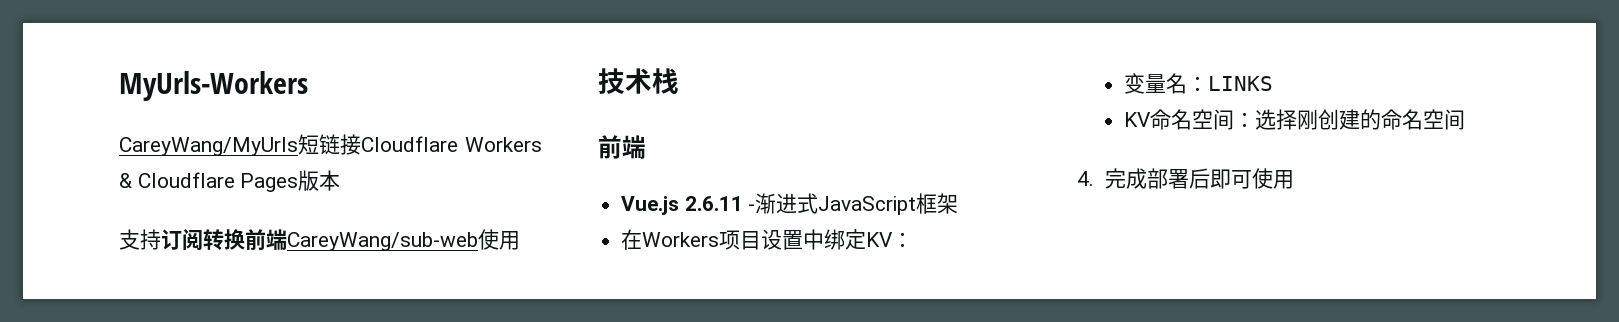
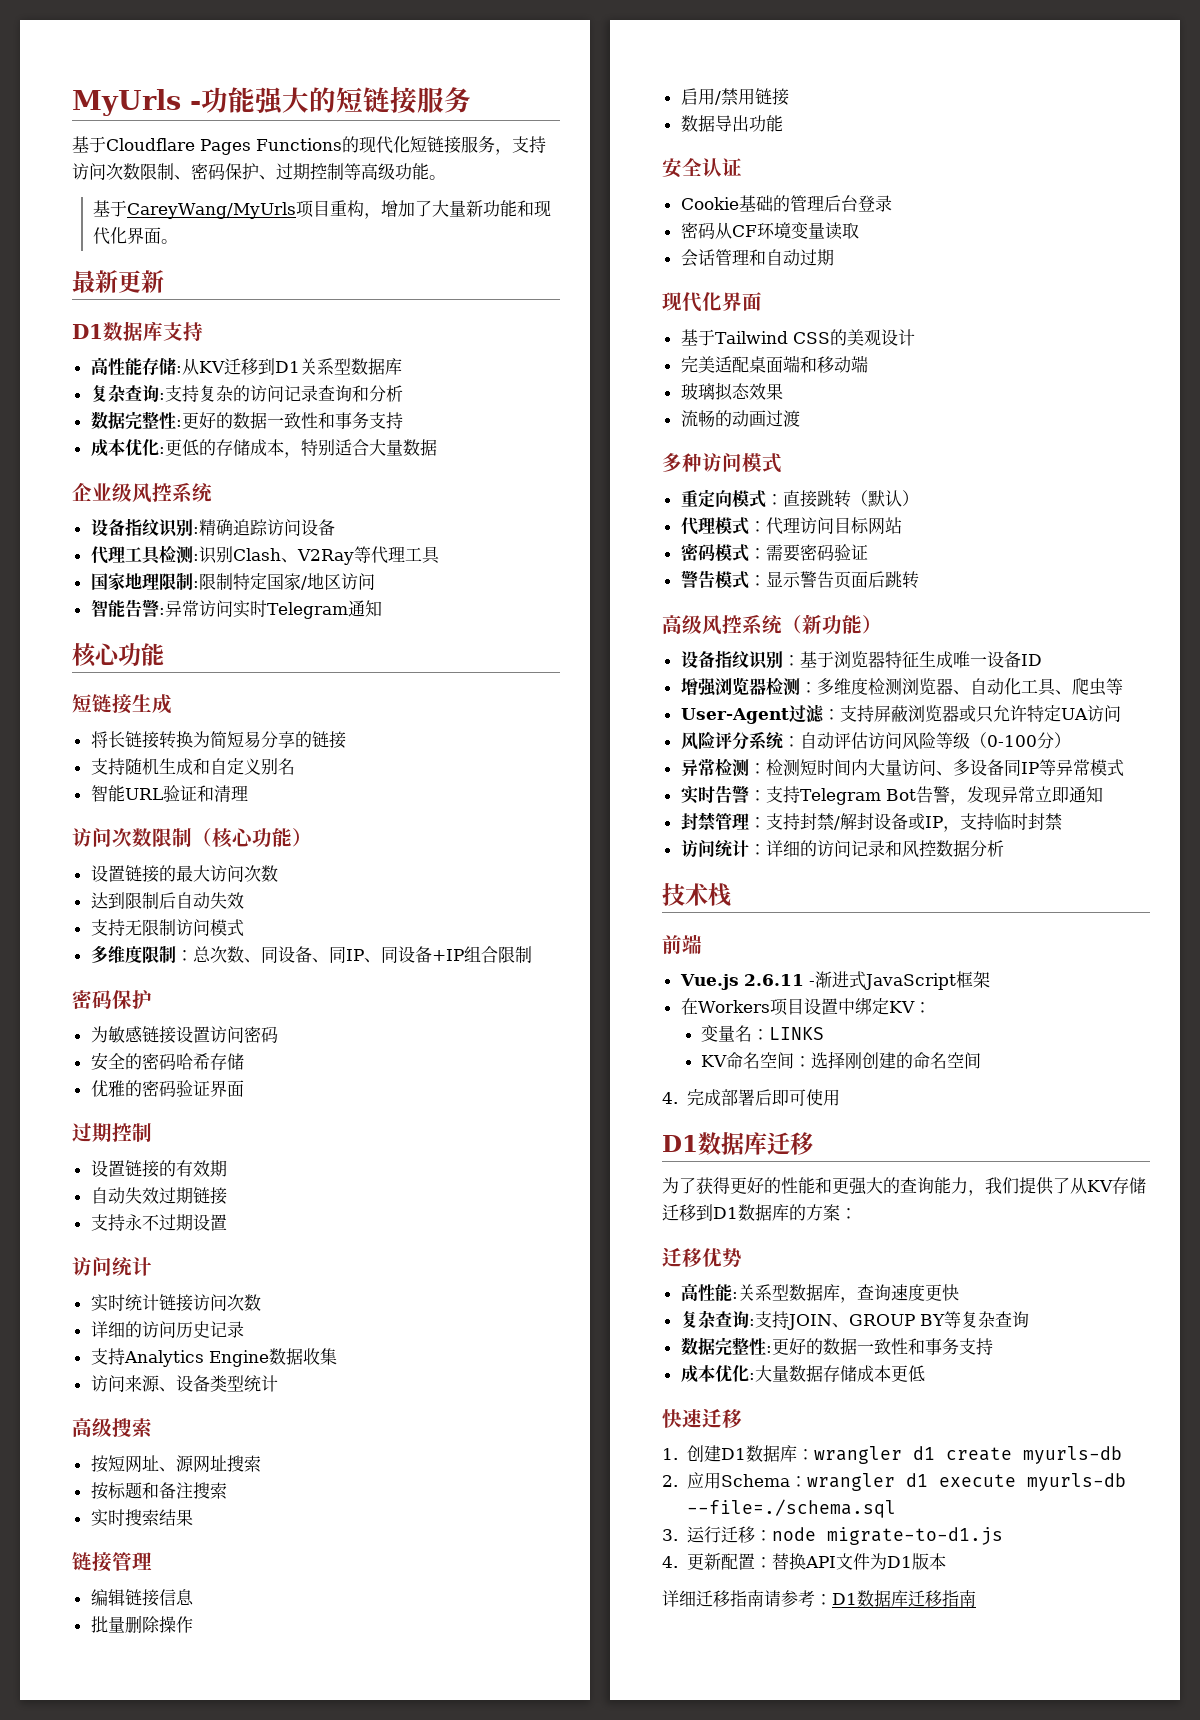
- MyUrls-Workers
- CareyWang/MyUrls短链接Cloudflare Workers & Cloudflare Pages版本
- 支持订阅转换前端CareyWang/sub-web使用
+ MyUrls -功能强大的短链接服务
+ 基于Cloudflare Pages Functions的现代化短链接服务，支持访问次数限制、密码保护、过期控制等高级功能。
+ 基于CareyWang/MyUrls项目重构，增加了大量新功能和现代化界面。
+ 最新更新
+ D1数据库支持
+ 高性能存储:从KV迁移到D1关系型数据库
+ 复杂查询:支持复杂的访问记录查询和分析
+ 数据完整性:更好的数据一致性和事务支持
+ 成本优化:更低的存储成本，特别适合大量数据
+ 企业级风控系统
+ 设备指纹识别:精确追踪访问设备
+ 代理工具检测:识别Clash、V2Ray等代理工具
+ 国家地理限制:限制特定国家/地区访问
+ 智能告警:异常访问实时Telegram通知
+ 核心功能
+ 短链接生成
+ 将长链接转换为简短易分享的链接
+ 支持随机生成和自定义别名
+ 智能URL验证和清理
+ 访问次数限制（核心功能）
+ 设置链接的最大访问次数
+ 达到限制后自动失效
+ 支持无限制访问模式
+ 多维度限制：总次数、同设备、同IP、同设备+IP组合限制
+ 密码保护
+ 为敏感链接设置访问密码
+ 安全的密码哈希存储
+ 优雅的密码验证界面
+ 过期控制
+ 设置链接的有效期
+ 自动失效过期链接
+ 支持永不过期设置
+ 访问统计
+ 实时统计链接访问次数
+ 详细的访问历史记录
+ 支持Analytics Engine数据收集
+ 访问来源、设备类型统计
+ 高级搜索
+ 按短网址、源网址搜索
+ 按标题和备注搜索
+ 实时搜索结果
+ 链接管理
+ 编辑链接信息
+ 批量删除操作
+ 启用/禁用链接
+ 数据导出功能
+ 安全认证
+ Cookie基础的管理后台登录
+ 密码从CF环境变量读取
+ 会话管理和自动过期
+ 现代化界面
+ 基于Tailwind CSS的美观设计
+ 完美适配桌面端和移动端
+ 玻璃拟态效果
+ 流畅的动画过渡
+ 多种访问模式
+ 重定向模式：直接跳转（默认）
+ 代理模式：代理访问目标网站
+ 密码模式：需要密码验证
+ 警告模式：显示警告页面后跳转
+ 高级风控系统（新功能）
+ 设备指纹识别：基于浏览器特征生成唯一设备ID
+ 增强浏览器检测：多维度检测浏览器、自动化工具、爬虫等
+ User-Agent过滤：支持屏蔽浏览器或只允许特定UA访问
+ 风险评分系统：自动评估访问风险等级（0-100分）
+ 异常检测：检测短时间内大量访问、多设备同IP等异常模式
+ 实时告警：支持Telegram Bot告警，发现异常立即通知
+ 封禁管理：支持封禁/解封设备或IP，支持临时封禁
+ 访问统计：详细的访问记录和风控数据分析
  4.完成部署后即可使用
+ D1数据库迁移
+ 为了获得更好的性能和更强大的查询能力，我们提供了从KV存储迁移到D1数据库的方案：
+ 迁移优势
+ 高性能:关系型数据库，查询速度更快
+ 复杂查询:支持JOIN、GROUP BY等复杂查询
+ 数据完整性:更好的数据一致性和事务支持
+ 成本优化:大量数据存储成本更低
+ 快速迁移
+ 1.创建D1数据库：wrangler d1 create myurls-db
+ 2.应用Schema：wrangler d1 execute myurls-db --file=./schema.sql
+ 3.运行迁移：node migrate-to-d1.js
+ 4.更新配置：替换API文件为D1版本
+ 详细迁移指南请参考：D1数据库迁移指南

